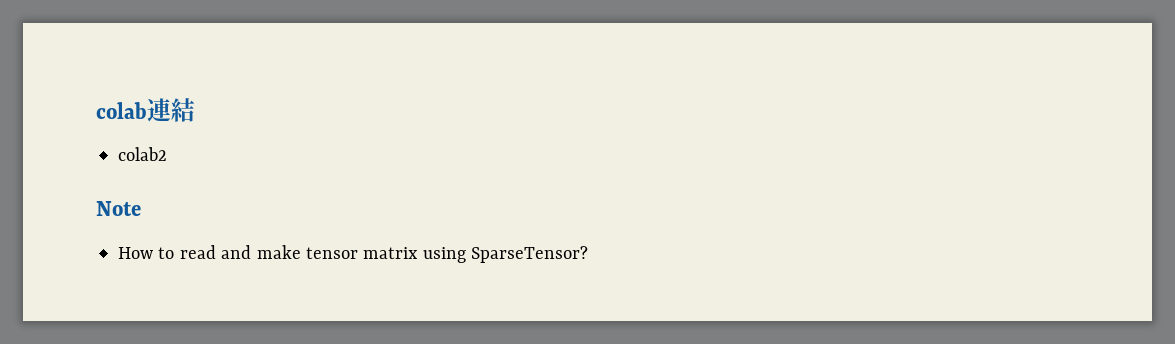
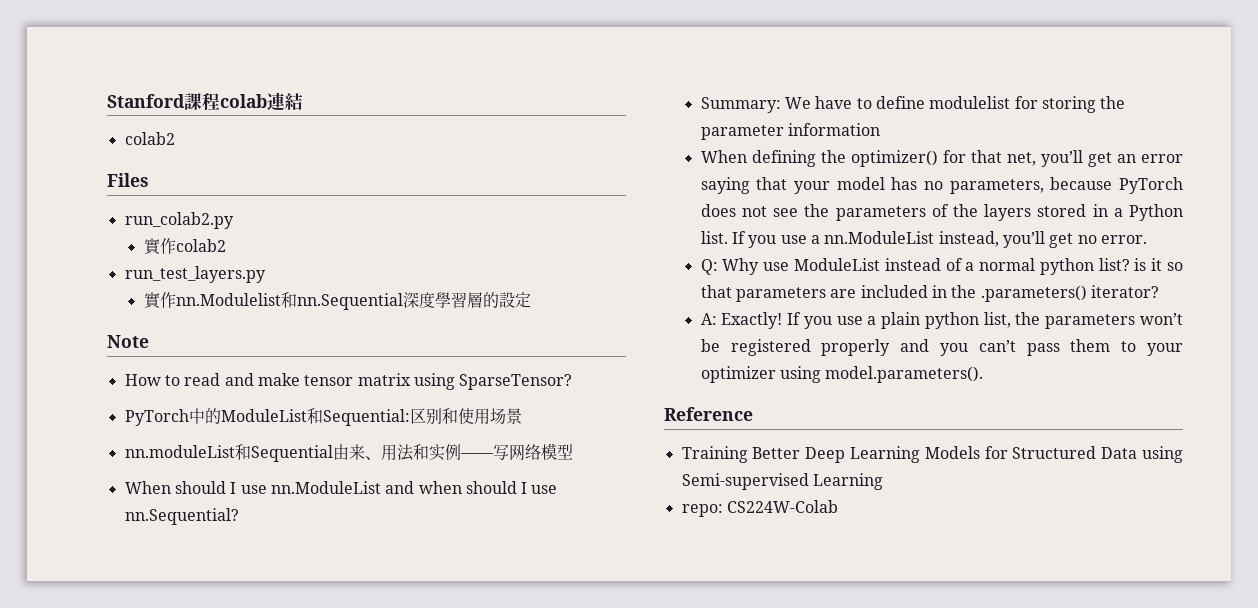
- colab連結
+ Stanford課程colab連結
+ Files
+ run_colab2.py
+ 實作colab2
+ run_test_layers.py
+ 實作nn.Modulelist和nn.Sequential深度學習層的設定
+ PyTorch中的ModuleList和Sequential:区别和使用场景
+ nn.moduleList和Sequential由来、用法和实例——写网络模型
+ When should I use nn.ModuleList and when should I use nn.Sequential?
+ Summary: We have to define modulelist for storing the parameter information
+ When defining the optimizer() for that net, you’ll get an error saying that your model has no parameters, because PyTorch does not see the parameters of the layers stored in a Python list. If you use a nn.ModuleList instead, you’ll get no error.
+ Q: Why use ModuleList instead of a normal python list? is it so that parameters are included in the .parameters() iterator?
+ A: Exactly! If you use a plain python list, the parameters won’t be registered properly and you can’t pass them to your optimizer using model.parameters().
+ Reference
+ Training Better Deep Learning Models for Structured Data using Semi-supervised Learning
+ repo: CS224W-Colab

